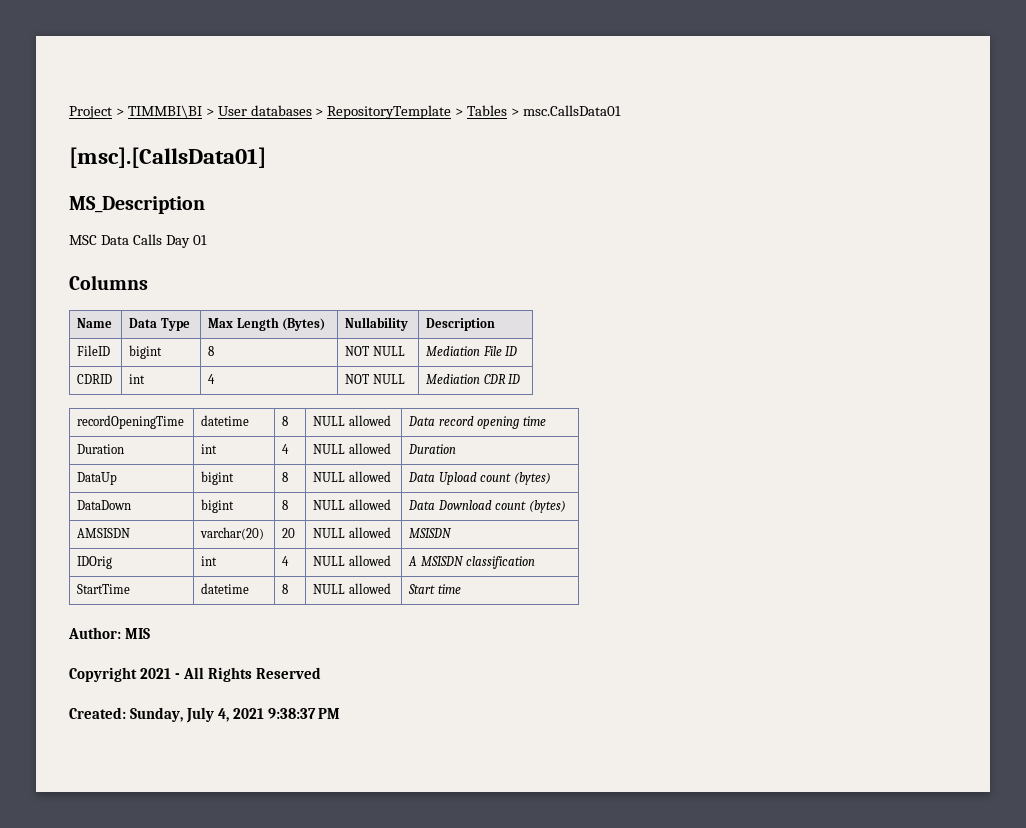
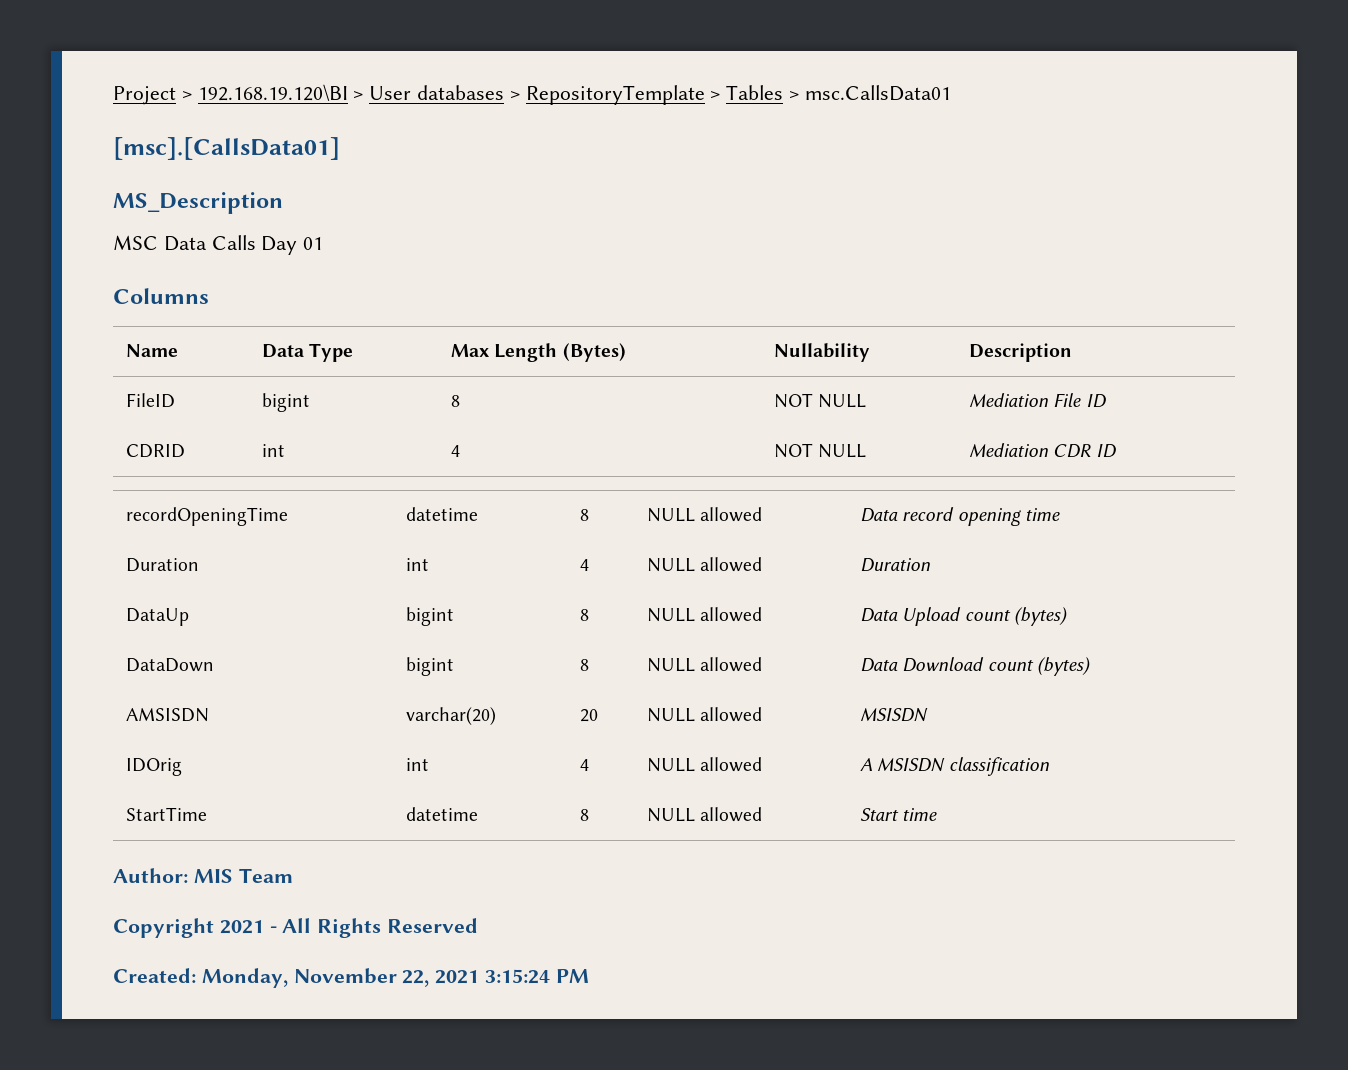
- Project > TIMMBI\BI > User databases > RepositoryTemplate > Tables > msc.CallsData01
+ Project > 192.168.19.120\BI > User databases > RepositoryTemplate > Tables > msc.CallsData01
- Author: MIS
+ Author: MIS Team
- Created: Sunday, July 4, 2021 9:38:37 PM
+ Created: Monday, November 22, 2021 3:15:24 PM

